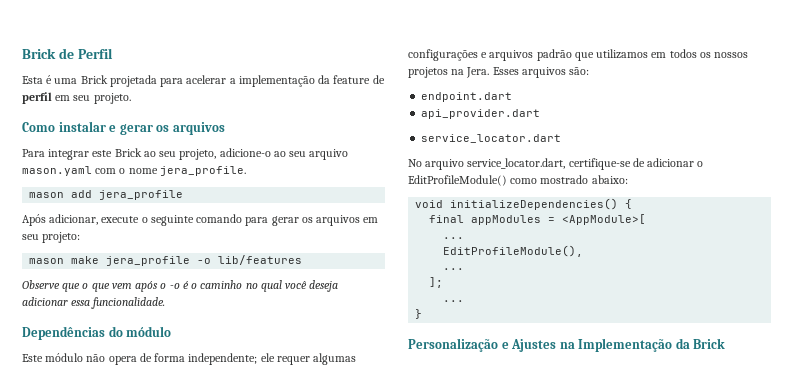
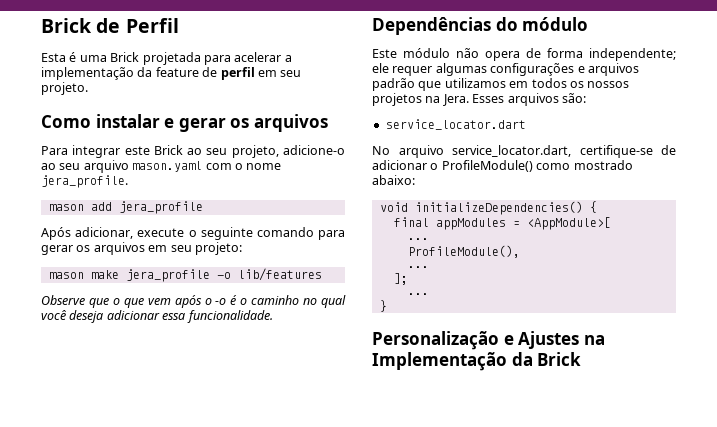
- endpoint.dart
- api_provider.dart
- No arquivo service_locator.dart, certifique-se de adicionar o EditProfileModule() como mostrado abaixo:
+ No arquivo service_locator.dart, certifique-se de adicionar o ProfileModule() como mostrado abaixo:
- EditProfileModule(),
+ ProfileModule(),

